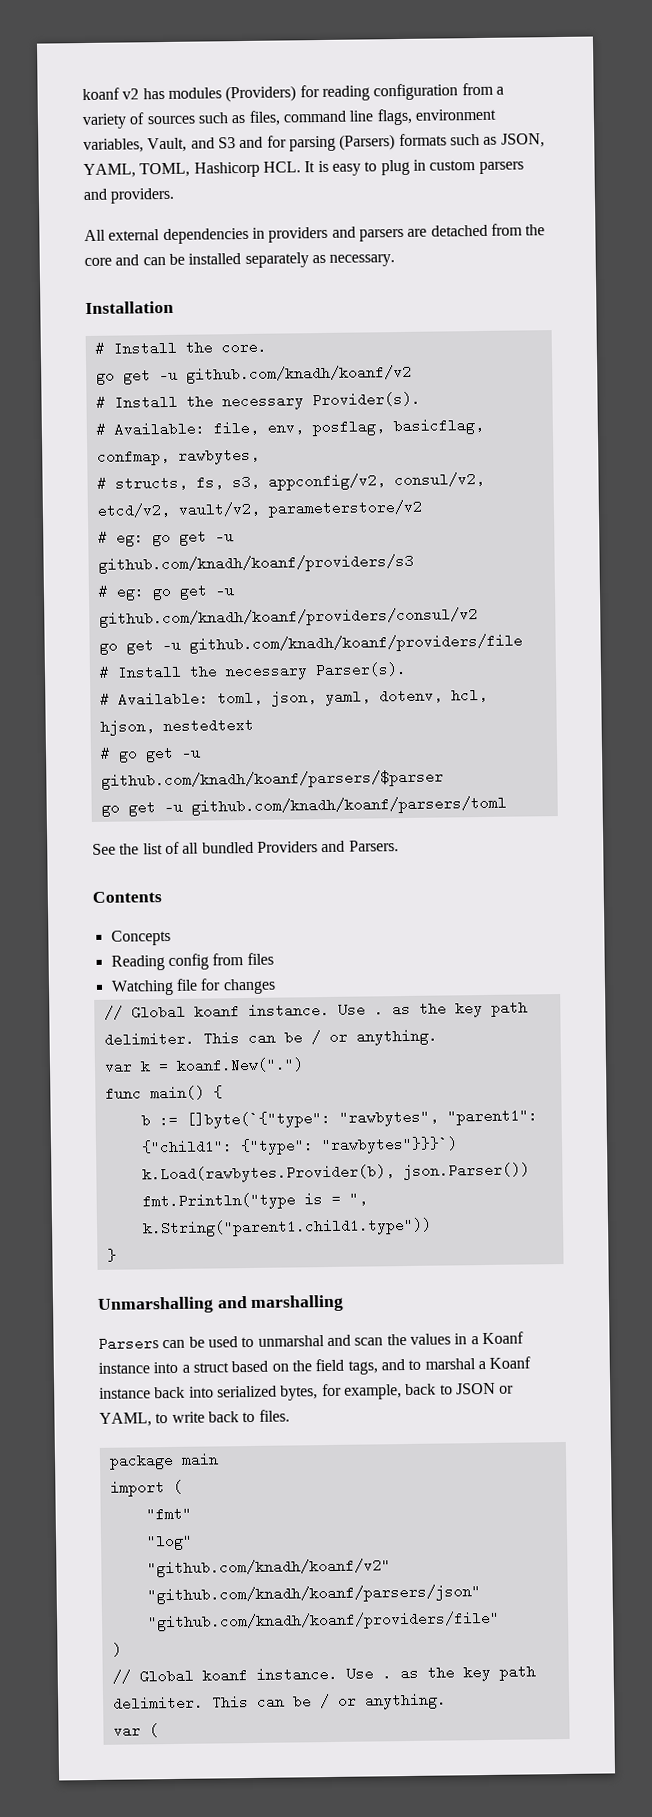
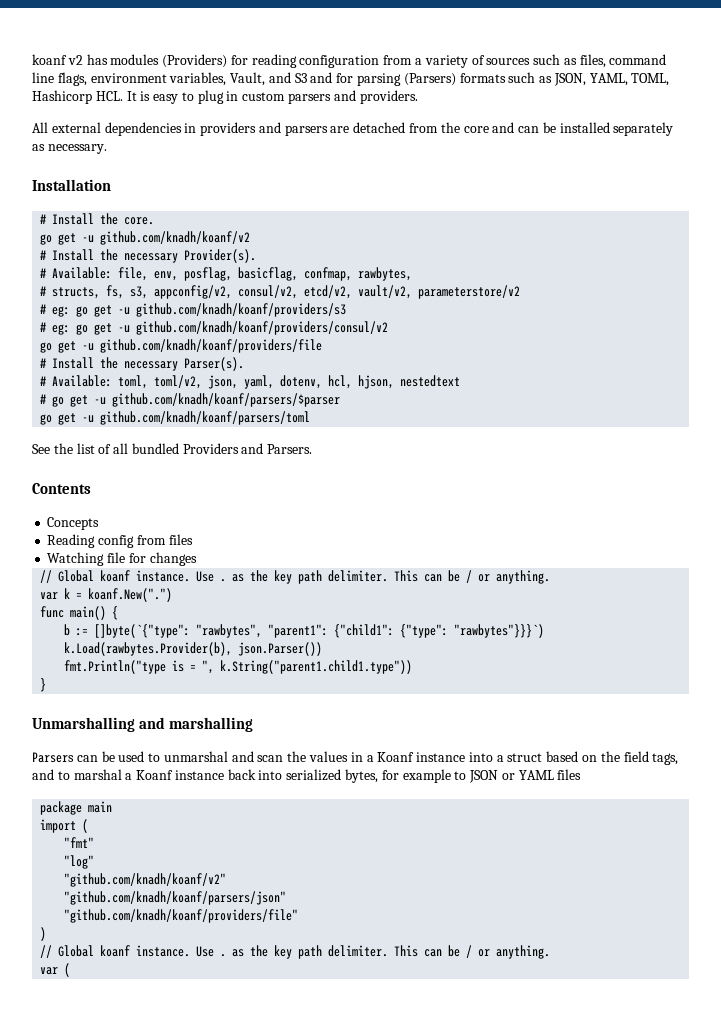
- # Available: toml, json, yaml, dotenv, hcl, hjson, nestedtext
+ # Available: toml, toml/v2, json, yaml, dotenv, hcl, hjson, nestedtext
- Parsers can be used to unmarshal and scan the values in a Koanf instance into a struct based on the field tags, and to marshal a Koanf instance back into serialized bytes, for example, back to JSON or YAML, to write back to files.
+ Parsers can be used to unmarshal and scan the values in a Koanf instance into a struct based on the field tags, and to marshal a Koanf instance back into serialized bytes, for example to JSON or YAML files

